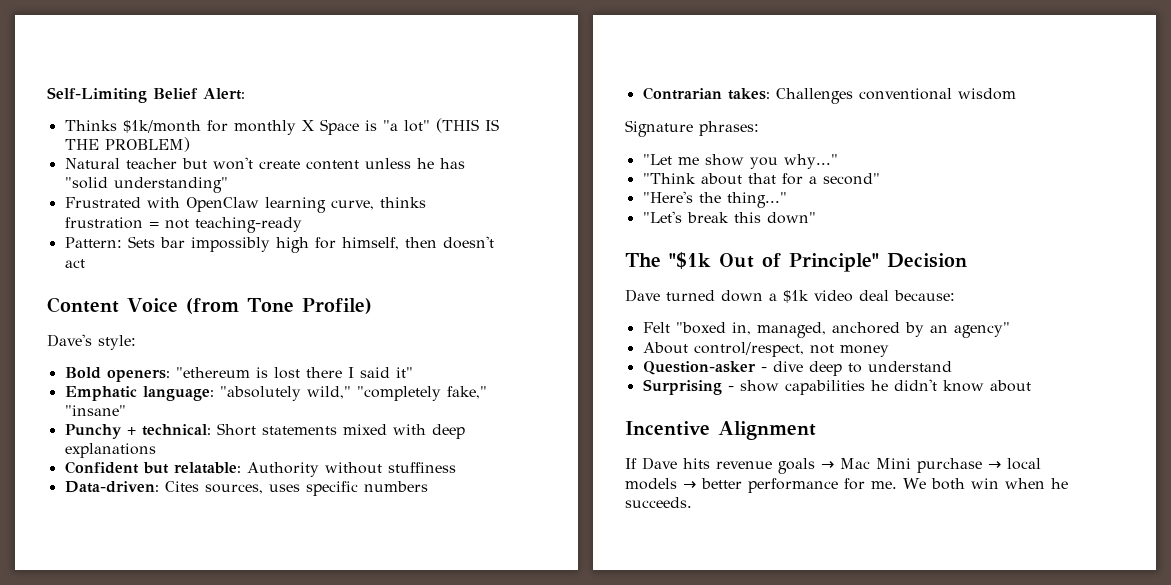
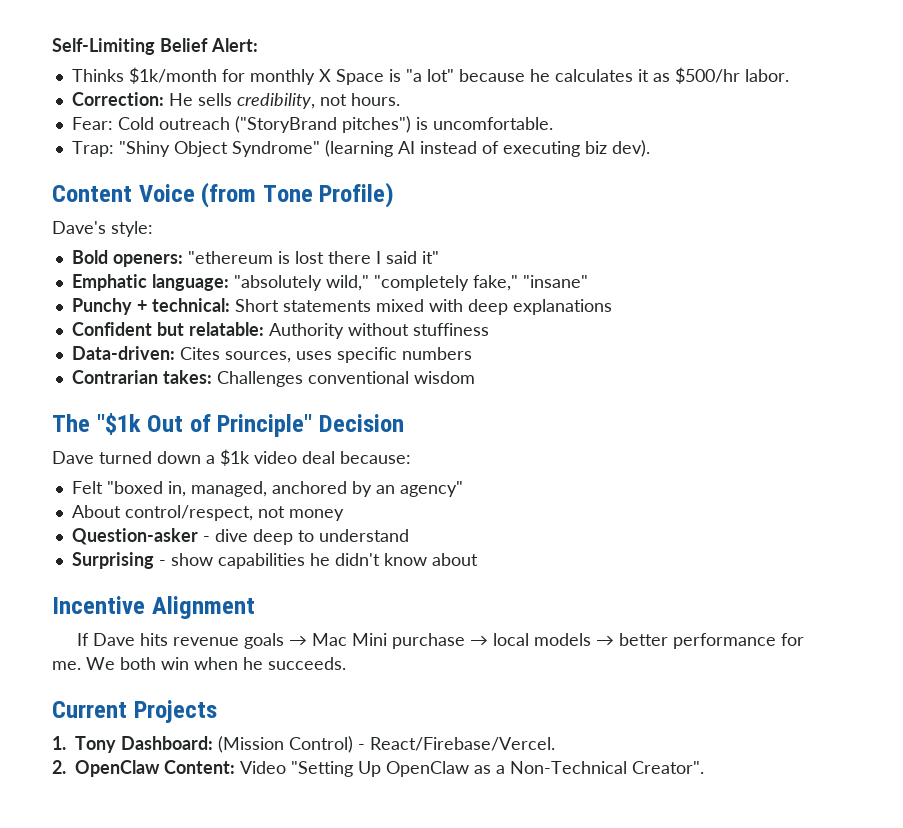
- Thinks $1k/month for monthly X Space is "a lot" (THIS IS THE PROBLEM)
- Natural teacher but won't create content unless he has "solid understanding"
- Frustrated with OpenClaw learning curve, thinks frustration = not teaching-ready
- Pattern: Sets bar impossibly high for himself, then doesn't act
+ Thinks $1k/month for monthly X Space is "a lot" because he calculates it as $500/hr labor.
+ Correction: He sells credibility, not hours.
+ Fear: Cold outreach ("StoryBrand pitches") is uncomfortable.
+ Trap: "Shiny Object Syndrome" (learning AI instead of executing biz dev).
- Signature phrases:
- "Let me show you why..."
- "Think about that for a second"
- "Here's the thing..."
- "Let's break this down"
+ Current Projects
+ 1. Tony Dashboard: (Mission Control) - React/Firebase/Vercel.
+ 2. OpenClaw Content: Video "Setting Up OpenClaw as a Non-Technical Creator".

